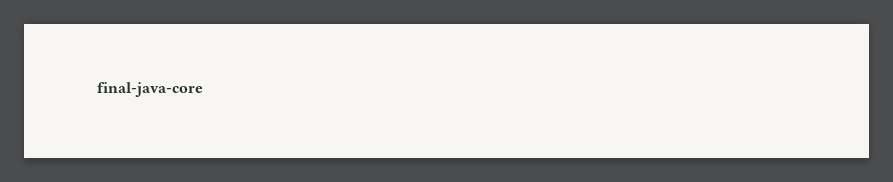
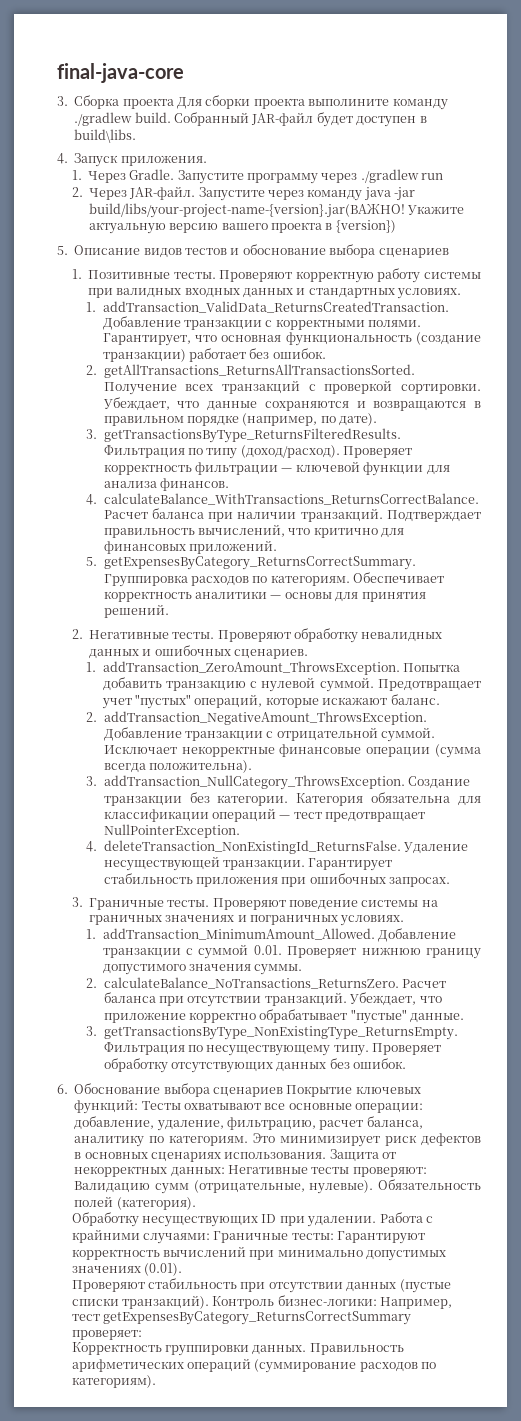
+ 3. Сборка проекта Для сборки проекта выполините команду ./gradlew build. Собранный JAR-файл будет доступен в build\libs.
+ 4. Запуск приложения.
+ 1. Через Gradle. Запустите программу через ./gradlew run
+ 2. Через JAR-файл. Запустите через команду java -jar build/libs/your-project-name-{version}.jar(ВАЖНО! Укажите актуальную версию вашего проекта в {version})
+ 5. Описание видов тестов и обоснование выбора сценариев
+ 1. Позитивные тесты. Проверяют корректную работу системы при валидных входных данных и стандартных условиях.
+ 1. addTransaction_ValidData_ReturnsCreatedTransaction. Добавление транзакции с корректными полями. Гарантирует, что основная функциональность (создание транзакции) работает без ошибок.
+ 2. getAllTransactions_ReturnsAllTransactionsSorted. Получение всех транзакций с проверкой сортировки. Убеждает, что данные сохраняются и возвращаются в правильном порядке (например, по дате).
+ 3. getTransactionsByType_ReturnsFilteredResults. Фильтрация по типу (доход/расход). Проверяет корректность фильтрации — ключевой функции для анализа финансов.
+ 4. calculateBalance_WithTransactions_ReturnsCorrectBalance. Расчет баланса при наличии транзакций. Подтверждает правильность вычислений, что критично для финансовых приложений.
+ 5. getExpensesByCategory_ReturnsCorrectSummary. Группировка расходов по категориям. Обеспечивает корректность аналитики — основы для принятия решений.
+ 2. Негативные тесты. Проверяют обработку невалидных данных и ошибочных сценариев.
+ 1. addTransaction_ZeroAmount_ThrowsException. Попытка добавить транзакцию с нулевой суммой. Предотвращает учет "пустых" операций, которые искажают баланс.
+ 2. addTransaction_NegativeAmount_ThrowsException. Добавление транзакции с отрицательной суммой. Исключает некорректные финансовые операции (сумма всегда положительна).
+ 3. addTransaction_NullCategory_ThrowsException. Создание транзакции без категории. Категория обязательна для классификации операций — тест предотвращает NullPointerException.
+ 4. deleteTransaction_NonExistingId_ReturnsFalse. Удаление несуществующей транзакции. Гарантирует стабильность приложения при ошибочных запросах.
+ 3. Граничные тесты. Проверяют поведение системы на граничных значениях и пограничных условиях.
+ 1. addTransaction_MinimumAmount_Allowed. Добавление транзакции с суммой 0.01. Проверяет нижнюю границу допустимого значения суммы.
+ 2. calculateBalance_NoTransactions_ReturnsZero. Расчет баланса при отсутствии транзакций. Убеждает, что приложение корректно обрабатывает "пустые" данные.
+ 3. getTransactionsByType_NonExistingType_ReturnsEmpty. Фильтрация по несуществующему типу. Проверяет обработку отсутствующих данных без ошибок.
+ 6. Обоснование выбора сценариев Покрытие ключевых функций: Тесты охватывают все основные операции: добавление, удаление, фильтрацию, расчет баланса, аналитику по категориям. Это минимизирует риск дефектов в основных сценариях использования. Защита от некорректных данных: Негативные тесты проверяют: Валидацию сумм (отрицательные, нулевые). Обязательность полей (категория).
+ Обработку несуществующих ID при удалении. Работа с крайними случаями: Граничные тесты: Гарантируют корректность вычислений при минимально допустимых значениях (0.01).
+ Проверяют стабильность при отсутствии данных (пустые списки транзакций). Контроль бизнес-логики: Например, тест getExpensesByCategory_ReturnsCorrectSummary проверяет:
+ Корректность группировки данных. Правильность арифметических операций (суммирование расходов по категориям).

